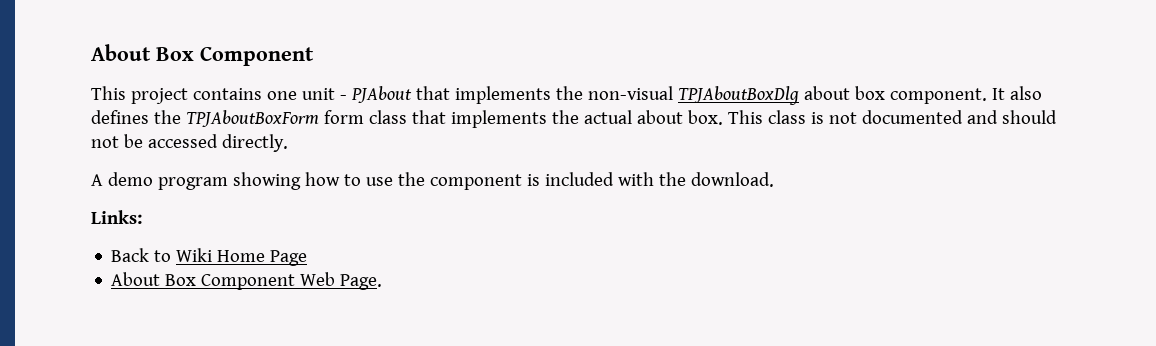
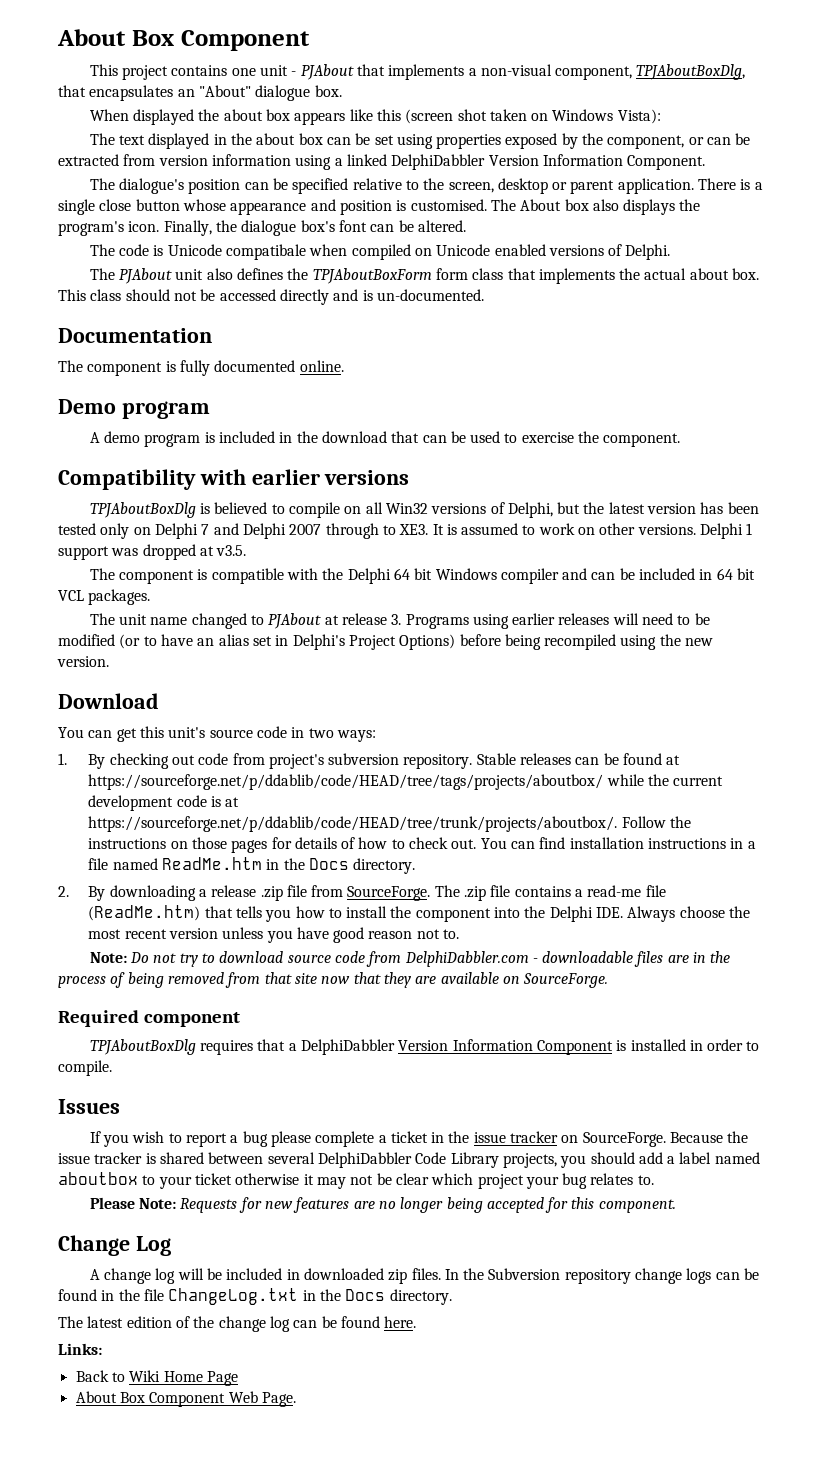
- This project contains one unit - PJAbout that implements the non-visual TPJAboutBoxDlg about box component. It also defines the TPJAboutBoxForm form class that implements the actual about box.
+ This project contains one unit - PJAbout that implements a non-visual component, TPJAboutBoxDlg, that encapsulates an "About" dialogue box.
+ When displayed the about box appears like this (screen shot taken on Windows Vista):
+ The text displayed in the about box can be set using properties exposed by the component, or can be extracted from version information using a linked DelphiDabbler Version Information Component.
+ The dialogue's position can be specified relative to the screen, desktop or parent application. There is a single close button whose appearance and position is customised. The About box also displays the program's icon. Finally, the dialogue box's font can be altered.
+ The code is Unicode compatibale when compiled on Unicode enabled versions of Delphi.
+ The PJAbout unit also defines the TPJAboutBoxForm form class that implements the actual about box.
- This class is not documented and should not be accessed directly.
- A demo program showing how to use the component is included with the download.
+ This class should not be accessed directly and is un-documented.
+ Documentation
+ The component is fully documented online.
+ Demo program
+ A demo program is included in the download that can be used to exercise the component.
+ Compatibility with earlier versions
+ TPJAboutBoxDlg is believed to compile on all Win32 versions of Delphi, but the latest version has been tested only on Delphi 7 and Delphi 2007 through to XE3. It is assumed to work on other versions. Delphi 1 support was dropped at v3.5.
+ The component is compatible with the Delphi 64 bit Windows compiler and can be included in 64 bit VCL packages.
+ The unit name changed to PJAbout at release 3. Programs using earlier releases will need to be modified (or to have an alias set in Delphi's Project Options) before being recompiled using the new version.
+ Download
+ You can get this unit's source code in two ways:
+ 1. By checking out code from project's subversion repository. Stable releases can be found at https://sourceforge.net/p/ddablib/code/HEAD/tree/tags/projects/aboutbox/ while the current development code is at https://sourceforge.net/p/ddablib/code/HEAD/tree/trunk/projects/aboutbox/. Follow the instructions on those pages for details of how to check out. You can find installation instructions in a file named ReadMe.htm in the Docs directory.
+ 2. By downloading a release .zip file from SourceForge. The .zip file contains a read-me file (ReadMe.htm) that tells you how to install the component into the Delphi IDE. Always choose the most recent version unless you have good reason not to.
+ Note: Do not try to download source code from DelphiDabbler.com - downloadable files are in the process of being removed from that site now that they are available on SourceForge.
+ Required component
+ TPJAboutBoxDlg requires that a DelphiDabbler Version Information Component is installed in order to compile.
+ Issues
+ If you wish to report a bug please complete a ticket in the issue tracker on SourceForge. Because the issue tracker is shared between several DelphiDabbler Code Library projects, you should add a label named aboutbox to your ticket otherwise it may not be clear which project your bug relates to.
+ Please Note: Requests for new features are no longer being accepted for this component.
+ Change Log
+ A change log will be included in downloaded zip files. In the Subversion repository change logs can be found in the file ChangeLog.txt in the Docs directory.
+ The latest edition of the change log can be found here.

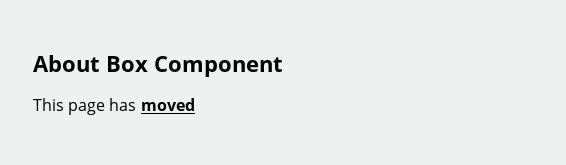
- This project contains one unit - PJAbout that implements a non-visual component, TPJAboutBoxDlg, that encapsulates an "About" dialogue box.
- When displayed the about box appears like this (screen shot taken on Windows Vista):
- The text displayed in the about box can be set using properties exposed by the component, or can be extracted from version information using a linked DelphiDabbler Version Information Component.
- The dialogue's position can be specified relative to the screen, desktop or parent application. There is a single close button whose appearance and position is customised. The About box also displays the program's icon. Finally, the dialogue box's font can be altered.
- The code is Unicode compatibale when compiled on Unicode enabled versions of Delphi.
- The PJAbout unit also defines the TPJAboutBoxForm form class that implements the actual about box. This class should not be accessed directly and is un-documented.
- Documentation
- The component is fully documented online.
- Demo program
- A demo program is included in the download that can be used to exercise the component.
- Compatibility with earlier versions
- TPJAboutBoxDlg is believed to compile on all Win32 versions of Delphi, but the latest version has been tested only on Delphi 7 and Delphi 2007 through to XE3. It is assumed to work on other versions. Delphi 1 support was dropped at v3.5.
- The component is compatible with the Delphi 64 bit Windows compiler and can be included in 64 bit VCL packages.
- The unit name changed to PJAbout at release 3. Programs using earlier releases will need to be modified (or to have an alias set in Delphi's Project Options) before being recompiled using the new version.
- Download
- You can get this unit's source code in two ways:
- 1. By checking out code from project's subversion repository. Stable releases can be found at https://sourceforge.net/p/ddablib/code/HEAD/tree/tags/projects/aboutbox/ while the current development code is at https://sourceforge.net/p/ddablib/code/HEAD/tree/trunk/projects/aboutbox/. Follow the instructions on those pages for details of how to check out. You can find installation instructions in a file named ReadMe.htm in the Docs directory.
- 2. By downloading a release .zip file from SourceForge. The .zip file contains a read-me file (ReadMe.htm) that tells you how to install the component into the Delphi IDE. Always choose the most recent version unless you have good reason not to.
- Note: Do not try to download source code from DelphiDabbler.com - downloadable files are in the process of being removed from that site now that they are available on SourceForge.
- Required component
- TPJAboutBoxDlg requires that a DelphiDabbler Version Information Component is installed in order to compile.
- Issues
- If you wish to report a bug please complete a ticket in the issue tracker on SourceForge. Because the issue tracker is shared between several DelphiDabbler Code Library projects, you should add a label named aboutbox to your ticket otherwise it may not be clear which project your bug relates to.
- Please Note: Requests for new features are no longer being accepted for this component.
- Change Log
- A change log will be included in downloaded zip files. In the Subversion repository change logs can be found in the file ChangeLog.txt in the Docs directory.
- The latest edition of the change log can be found here.
- Links:
- Back to Wiki Home Page
- About Box Component Web Page.
+ This page has moved

